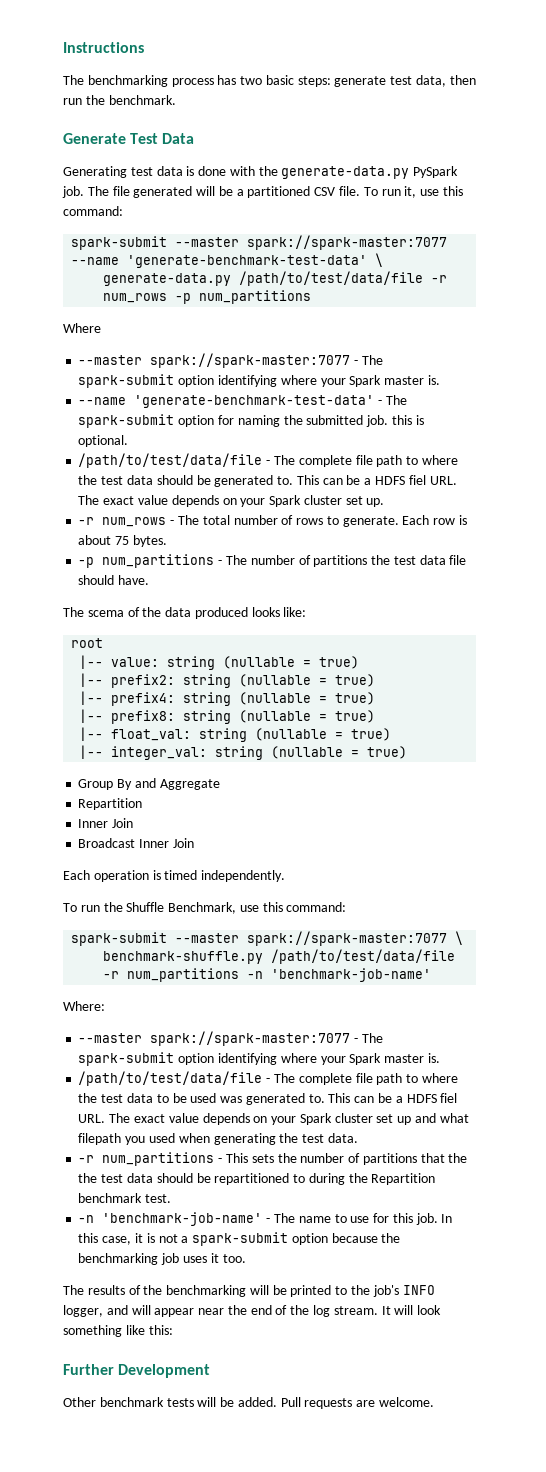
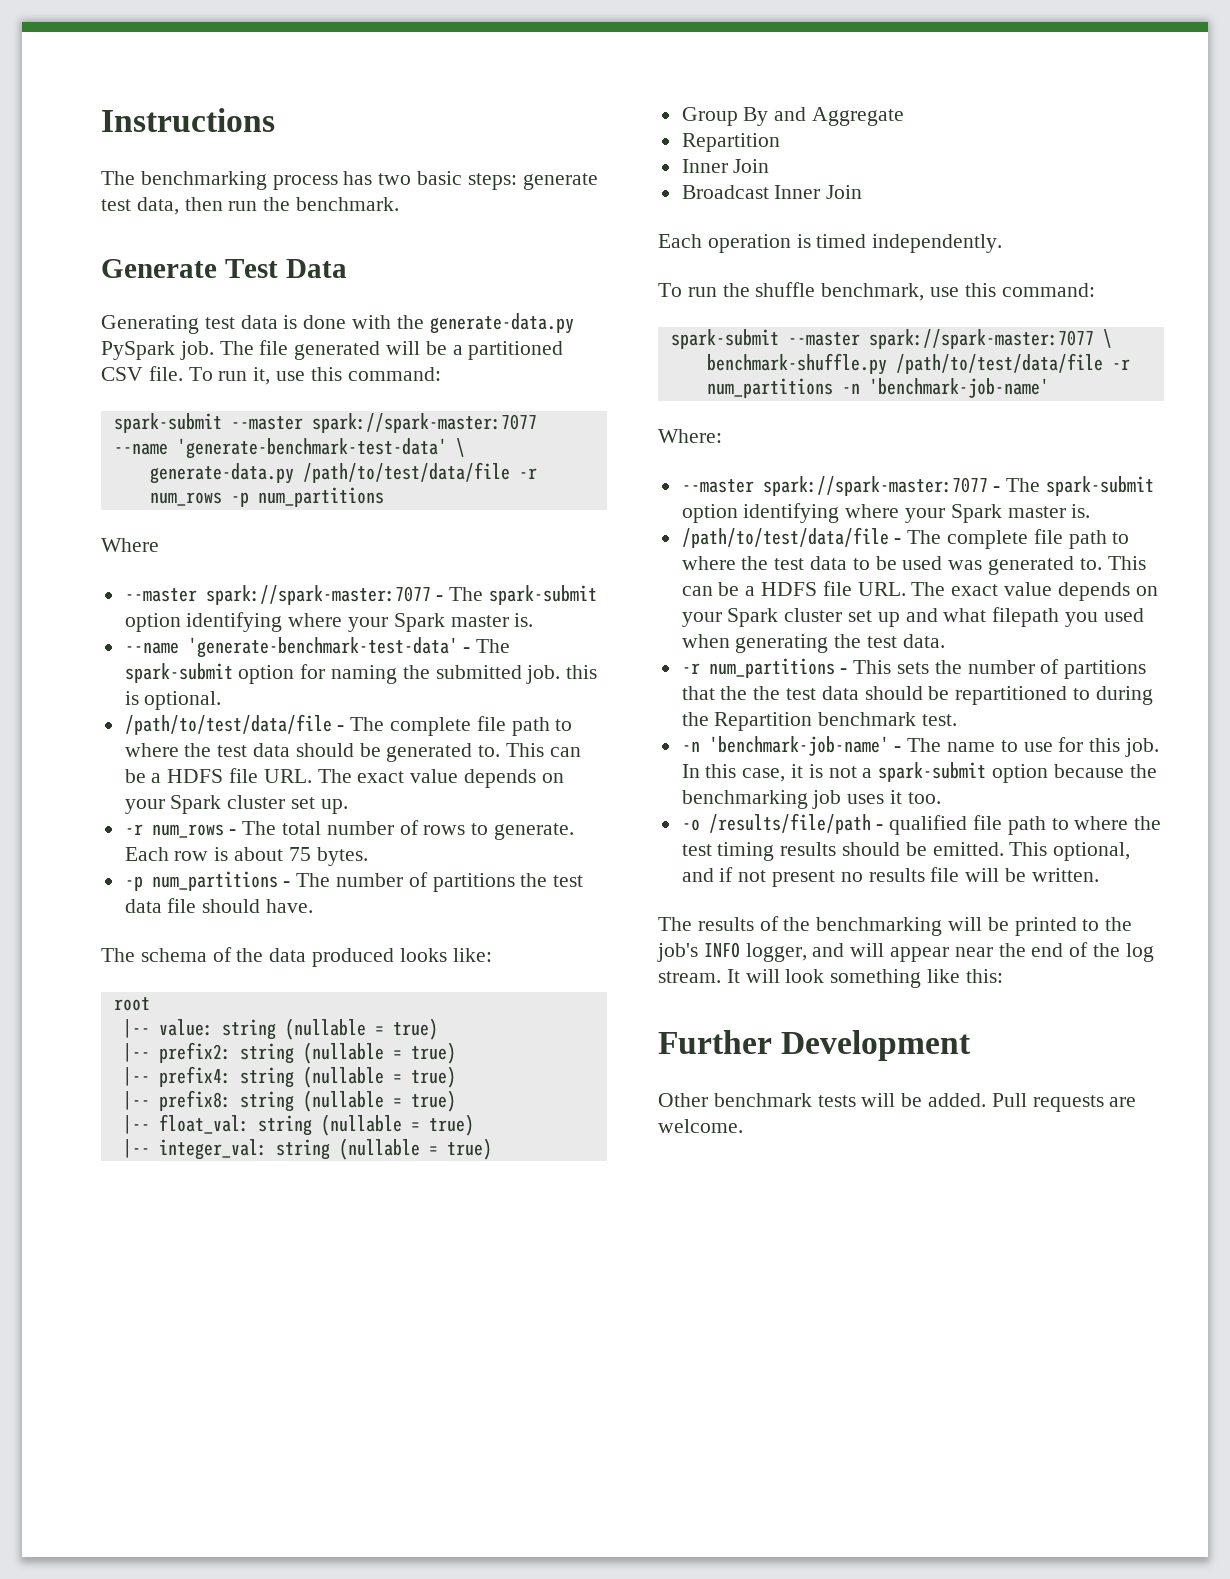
- This can be a HDFS fiel URL. The exact value depends on your Spark cluster set up.
+ This can be a HDFS file URL. The exact value depends on your Spark cluster set up.
- The scema of the data produced looks like:
+ The schema of the data produced looks like:
- To run the Shuffle Benchmark, use this command:
+ To run the shuffle benchmark, use this command:
- This can be a HDFS fiel URL. The exact value depends on your Spark cluster set up and what filepath you used when generating the test data.
+ This can be a HDFS file URL. The exact value depends on your Spark cluster set up and what filepath you used when generating the test data.
+ -o /results/file/path - qualified file path to where the test timing results should be emitted. This optional, and if not present no results file will be written.

